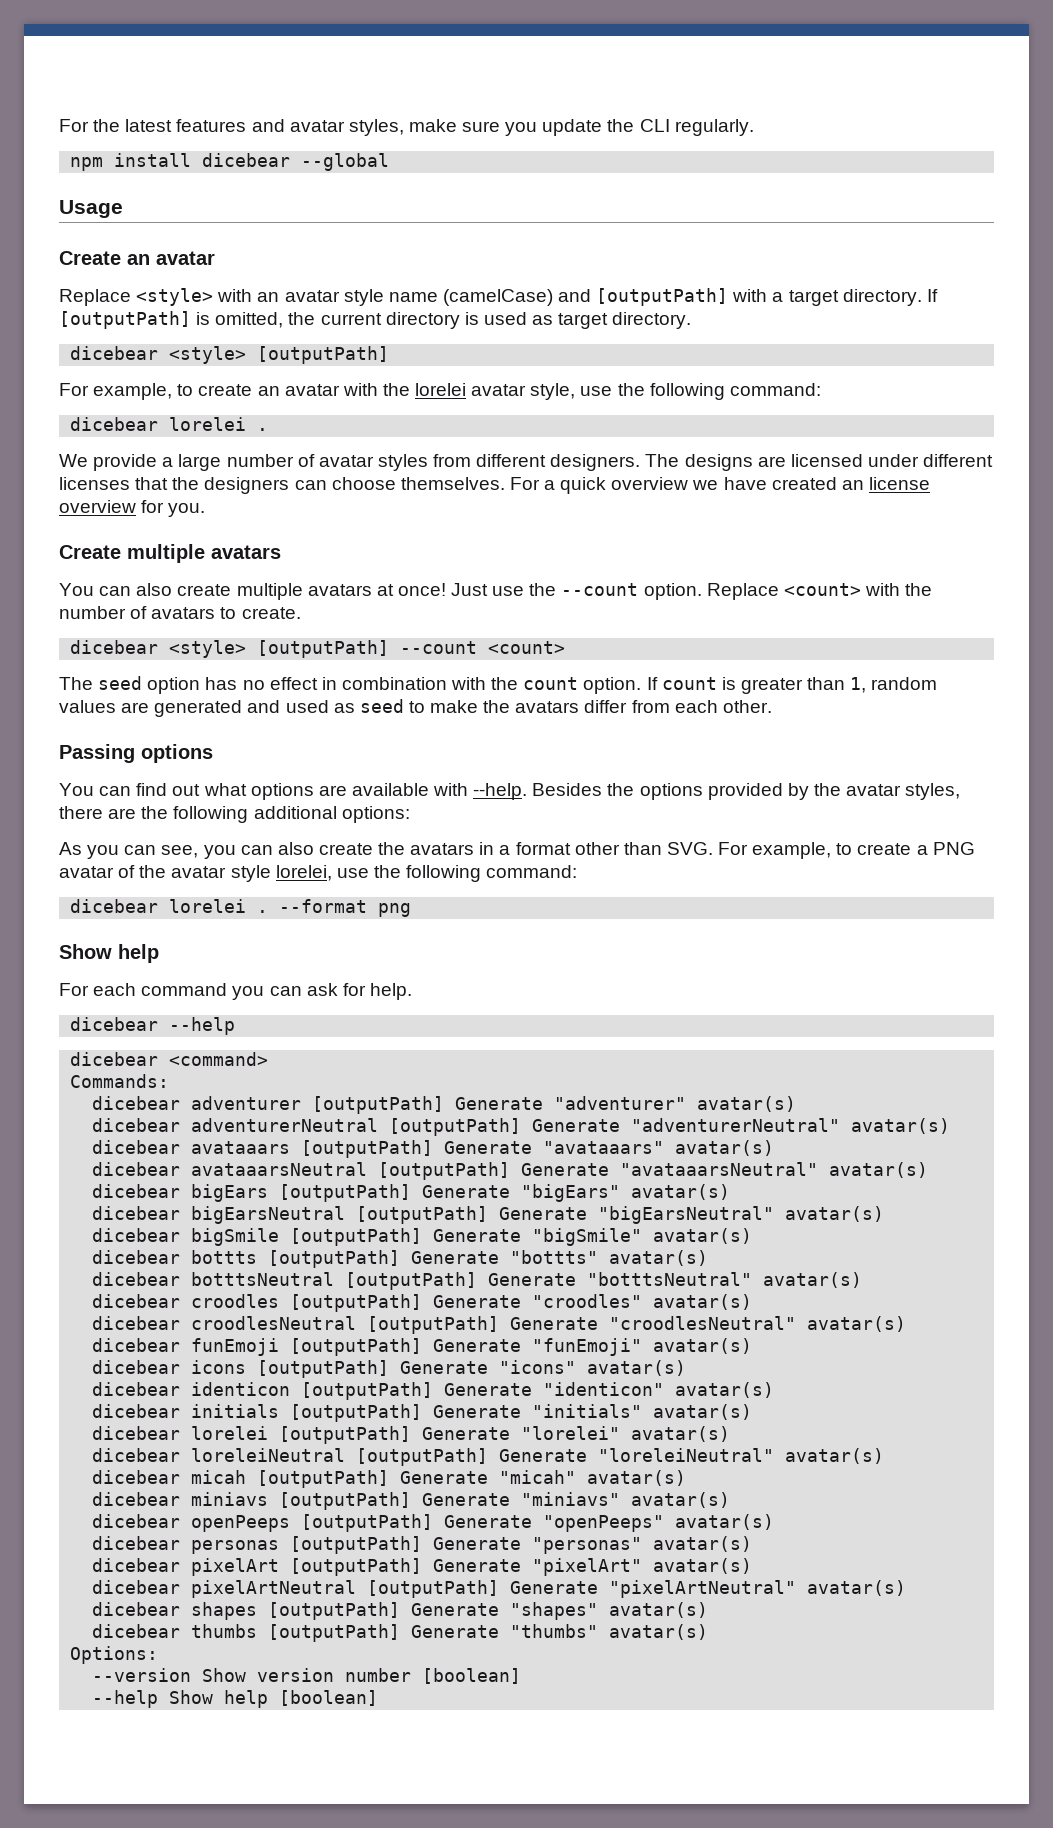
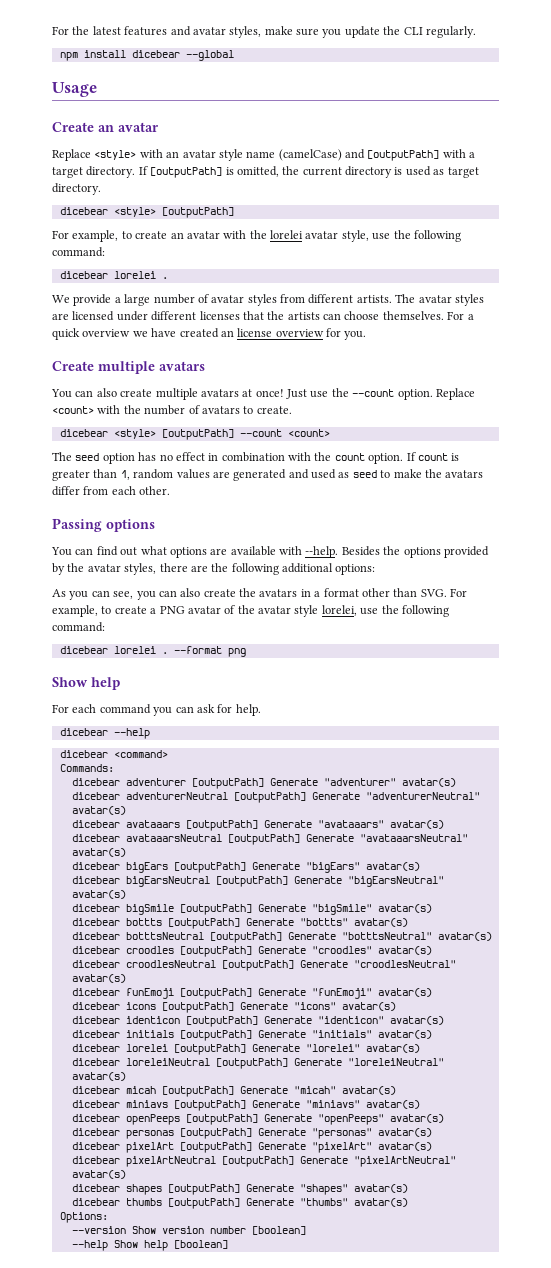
- We provide a large number of avatar styles from different designers. The designs are licensed under different licenses that the designers can choose themselves.
+ We provide a large number of avatar styles from different artists. The avatar styles are licensed under different licenses that the artists can choose themselves.

